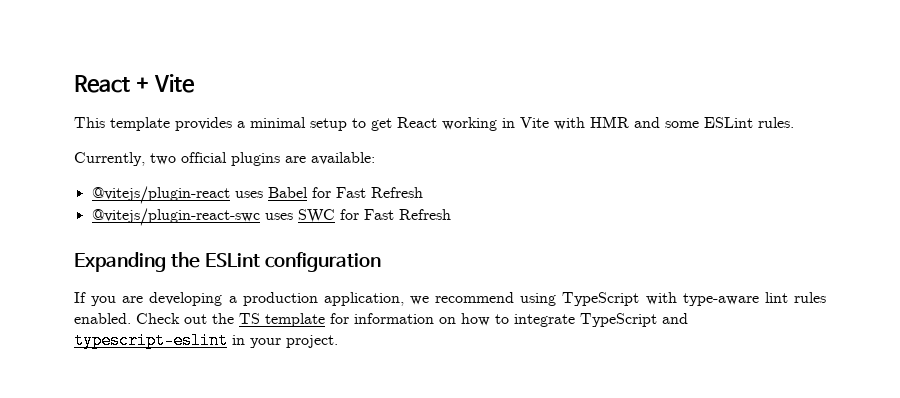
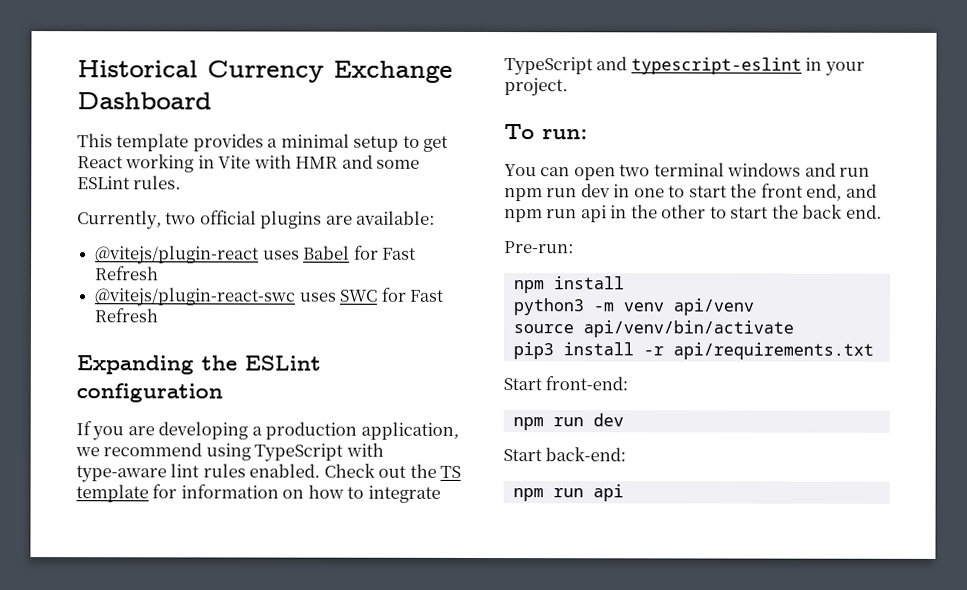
- React + Vite
+ Historical Currency Exchange Dashboard
+ To run:
+ You can open two terminal windows and run npm run dev in one to start the front end, and npm run api in the other to start the back end.
+ Pre-run:
+ npm install
+ python3 -m venv api/venv
+ source api/venv/bin/activate
+ pip3 install -r api/requirements.txt
+ Start front-end:
+ npm run dev
+ Start back-end:
+ npm run api

